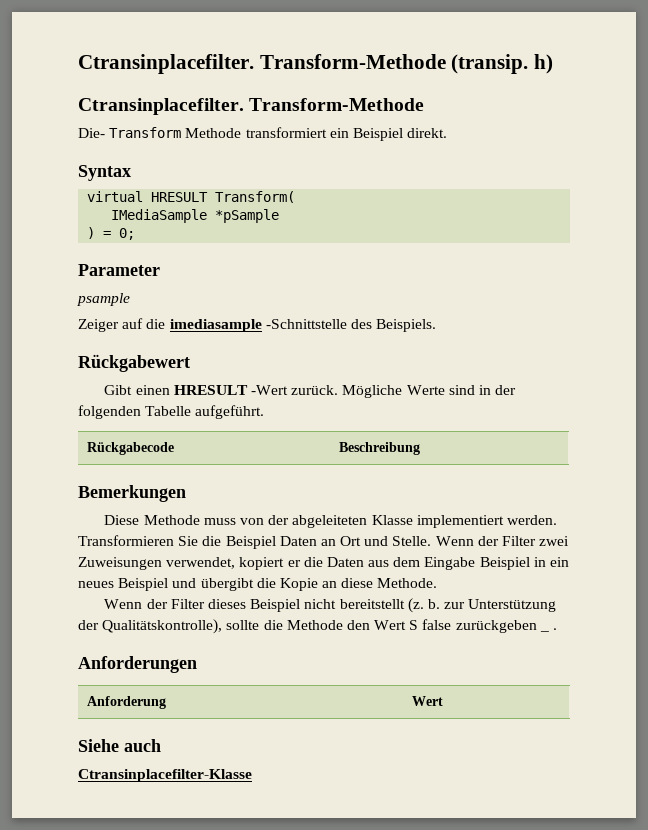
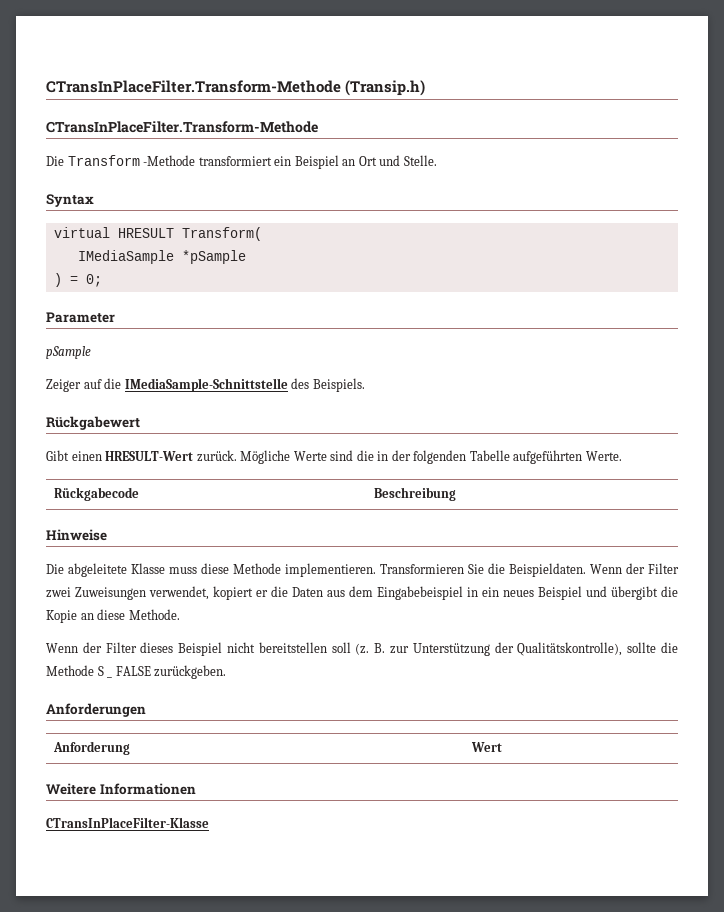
- Ctransinplacefilter. Transform-Methode (transip. h)
- Ctransinplacefilter. Transform-Methode
- Die- Transform Methode transformiert ein Beispiel direkt.
+ CTransInPlaceFilter.Transform-Methode (Transip.h)
+ CTransInPlaceFilter.Transform-Methode
+ Die Transform -Methode transformiert ein Beispiel an Ort und Stelle.
- psample
+ pSample
- Zeiger auf die imediasample -Schnittstelle des Beispiels.
+ Zeiger auf die IMediaSample-Schnittstelle des Beispiels.
- Gibt einen HRESULT -Wert zurück.
+ Gibt einen HRESULT-Wert zurück.
- Mögliche Werte sind in der folgenden Tabelle aufgeführt.
+ Mögliche Werte sind die in der folgenden Tabelle aufgeführten Werte.
- Bemerkungen
- Diese Methode muss von der abgeleiteten Klasse implementiert werden. Transformieren Sie die Beispiel Daten an Ort und Stelle.
+ Hinweise
+ Die abgeleitete Klasse muss diese Methode implementieren. Transformieren Sie die Beispieldaten.
- Wenn der Filter zwei Zuweisungen verwendet, kopiert er die Daten aus dem Eingabe Beispiel in ein neues Beispiel und übergibt die Kopie an diese Methode.
+ Wenn der Filter zwei Zuweisungen verwendet, kopiert er die Daten aus dem Eingabebeispiel in ein neues Beispiel und übergibt die Kopie an diese Methode.
- Wenn der Filter dieses Beispiel nicht bereitstellt (z. b. zur Unterstützung der Qualitätskontrolle), sollte die Methode den Wert S false zurückgeben _ .
+ Wenn der Filter dieses Beispiel nicht bereitstellen soll (z. B. zur Unterstützung der Qualitätskontrolle), sollte die Methode S _ FALSE zurückgeben.
- Siehe auch
- Ctransinplacefilter-Klasse
+ Weitere Informationen
+ CTransInPlaceFilter-Klasse

